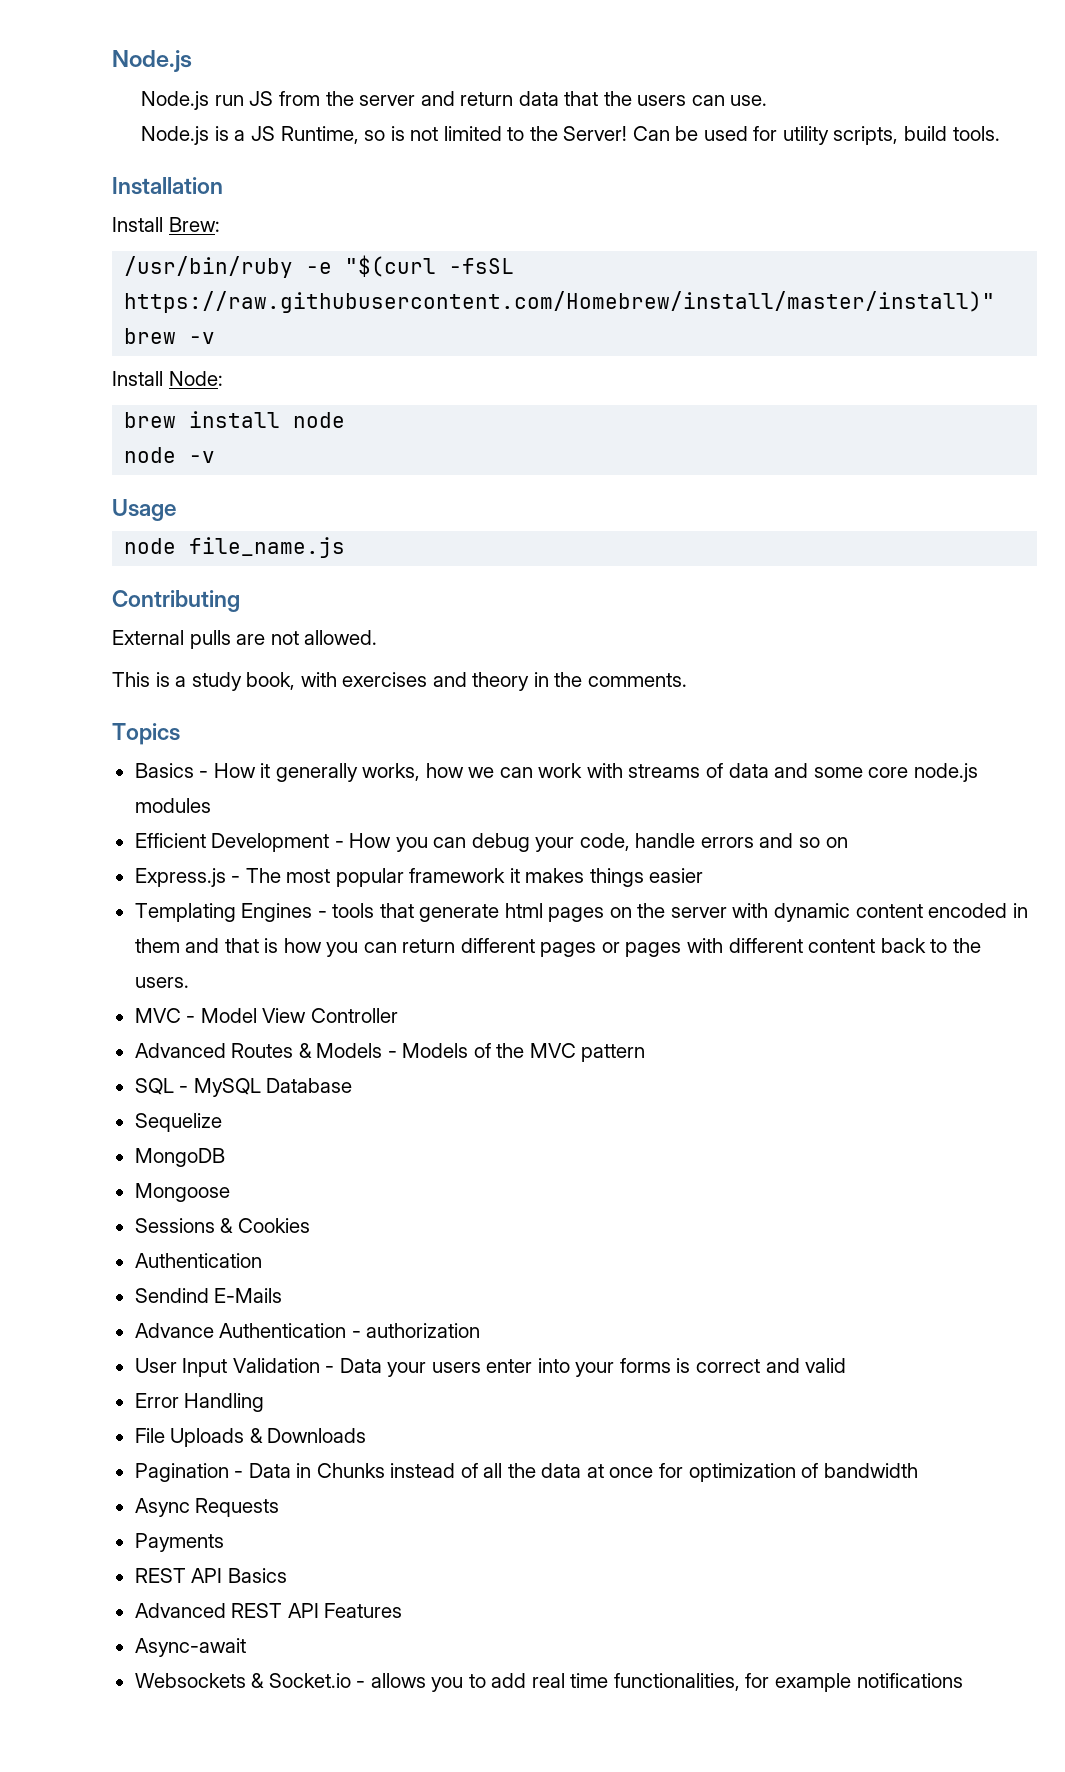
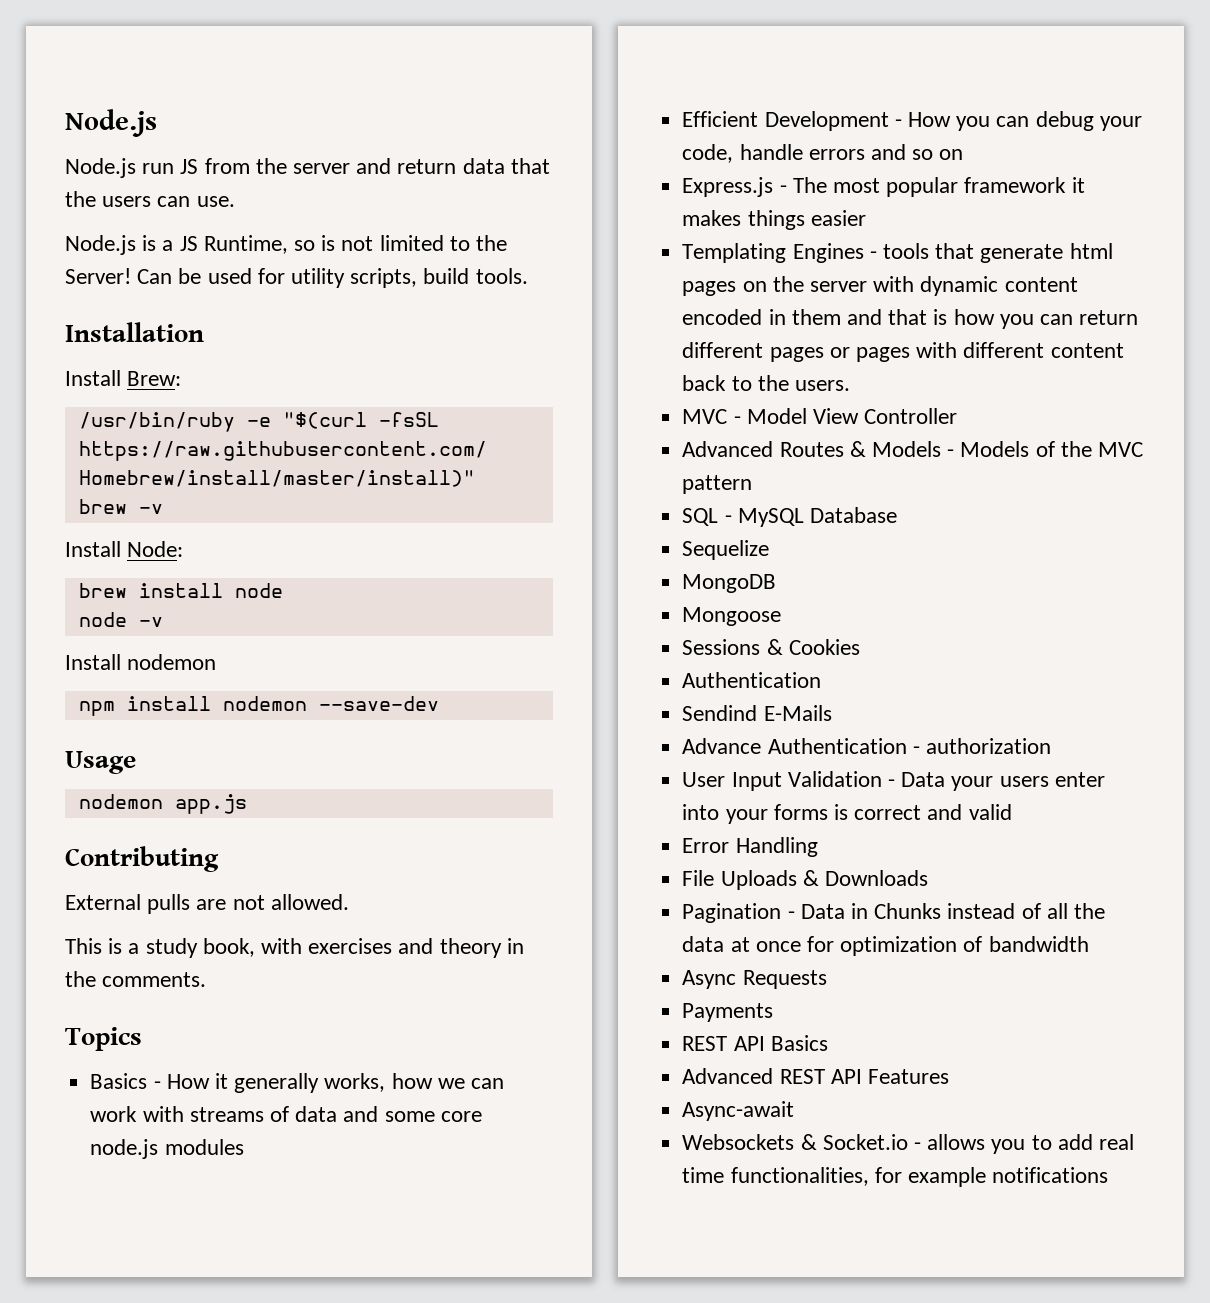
+ Install nodemon
+ npm install nodemon --save-dev
- node file_name.js
+ nodemon app.js

